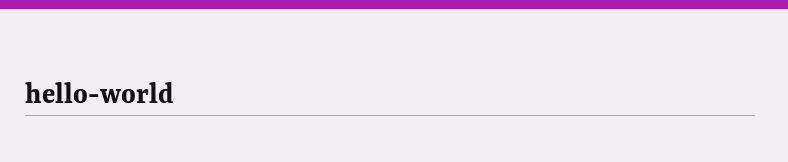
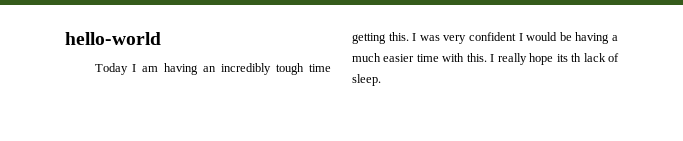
+ Today I am having an incredibly tough time getting this. I was very confident I would be having a much easier time with this. I really hope its th lack of sleep.

